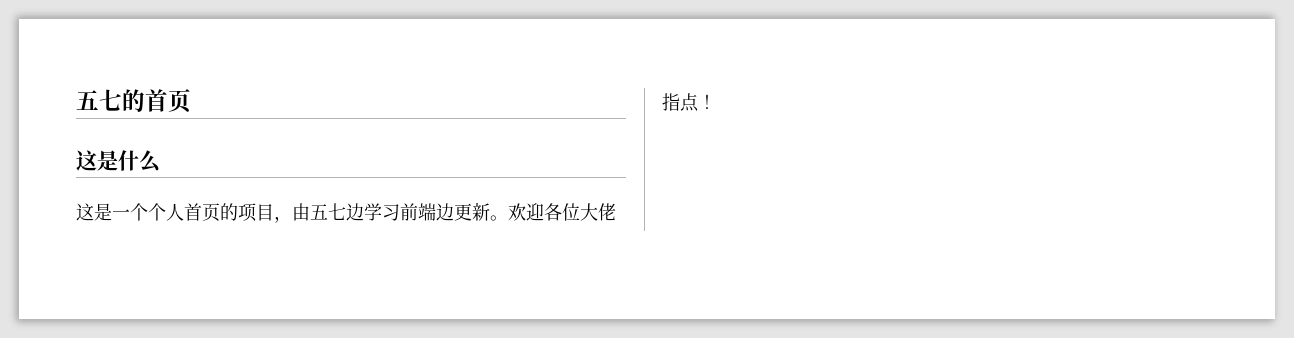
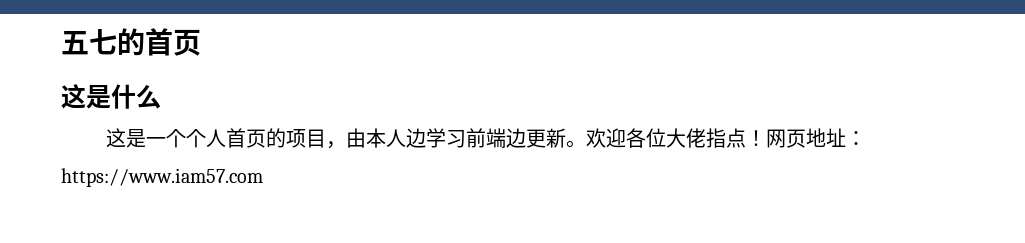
- 这是一个个人首页的项目，由五七边学习前端边更新。
+ 这是一个个人首页的项目，由本人边学习前端边更新。
+ 网页地址：https://www.iam57.com

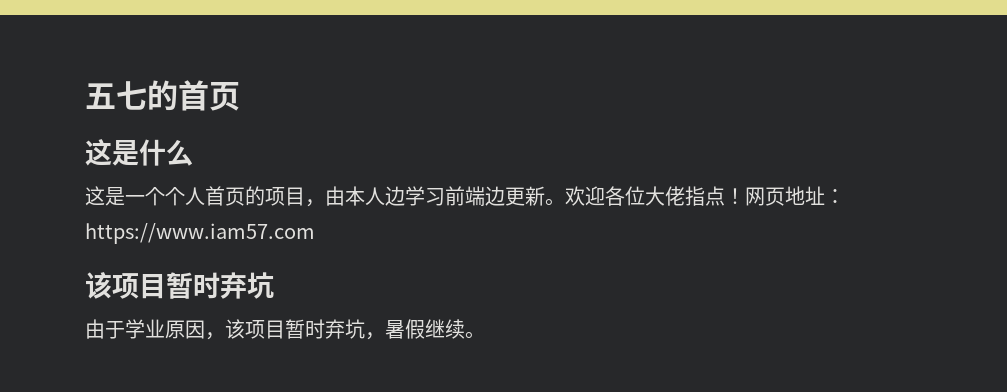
  网页地址：https://www.iam57.com
+ 该项目暂时弃坑
+ 由于学业原因，该项目暂时弃坑，暑假继续。

